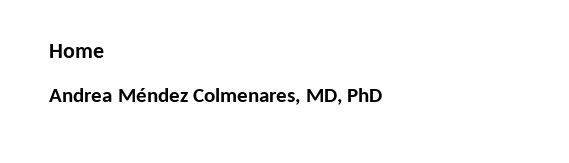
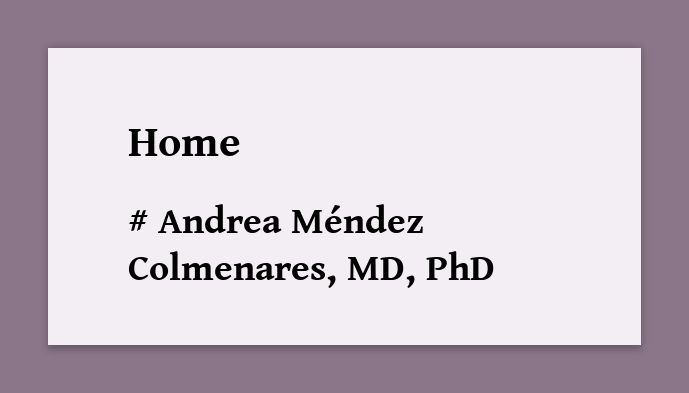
- Andrea Méndez Colmenares, MD, PhD
+ # Andrea Méndez Colmenares, MD, PhD

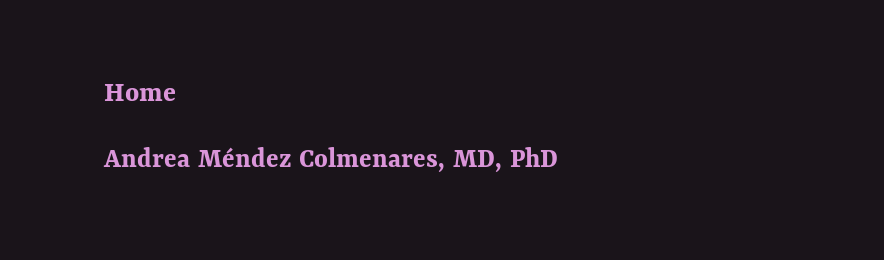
- # Andrea Méndez Colmenares, MD, PhD
+ Andrea Méndez Colmenares, MD, PhD

